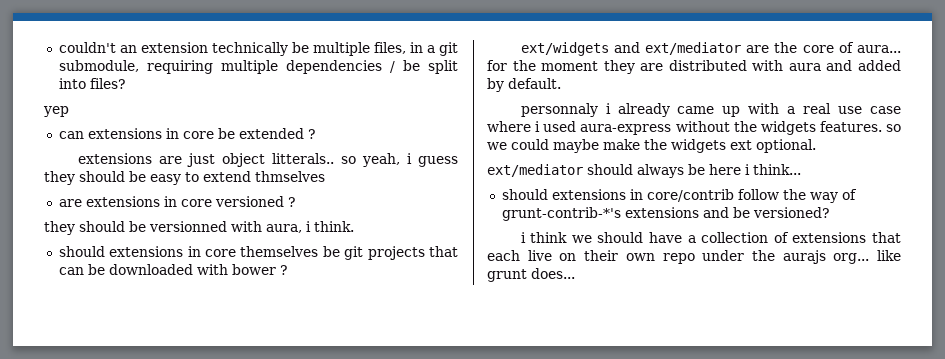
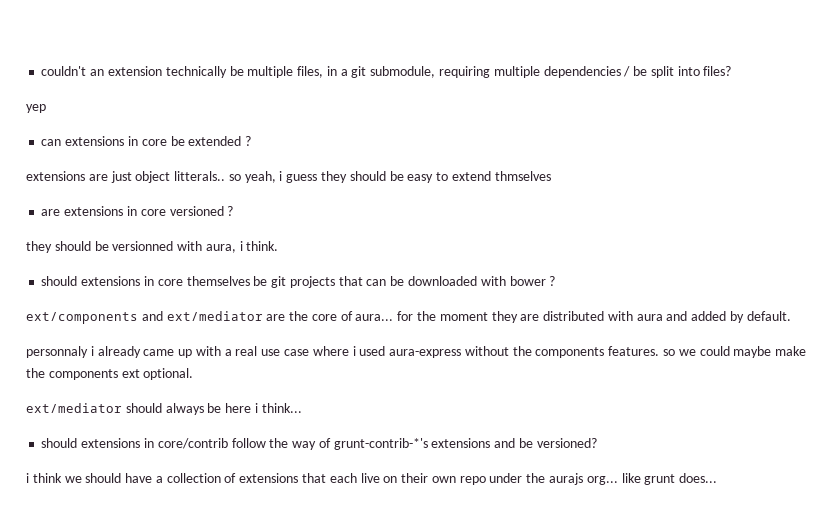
- ext/widgets and ext/mediator are the core of aura... for the moment they are distributed with aura and added by default.
+ ext/components and ext/mediator are the core of aura... for the moment they are distributed with aura and added by default.
- personnaly i already came up with a real use case where i used aura-express without the widgets features. so we could maybe make the widgets ext optional.
+ personnaly i already came up with a real use case where i used aura-express without the components features. so we could maybe make the components ext optional.

